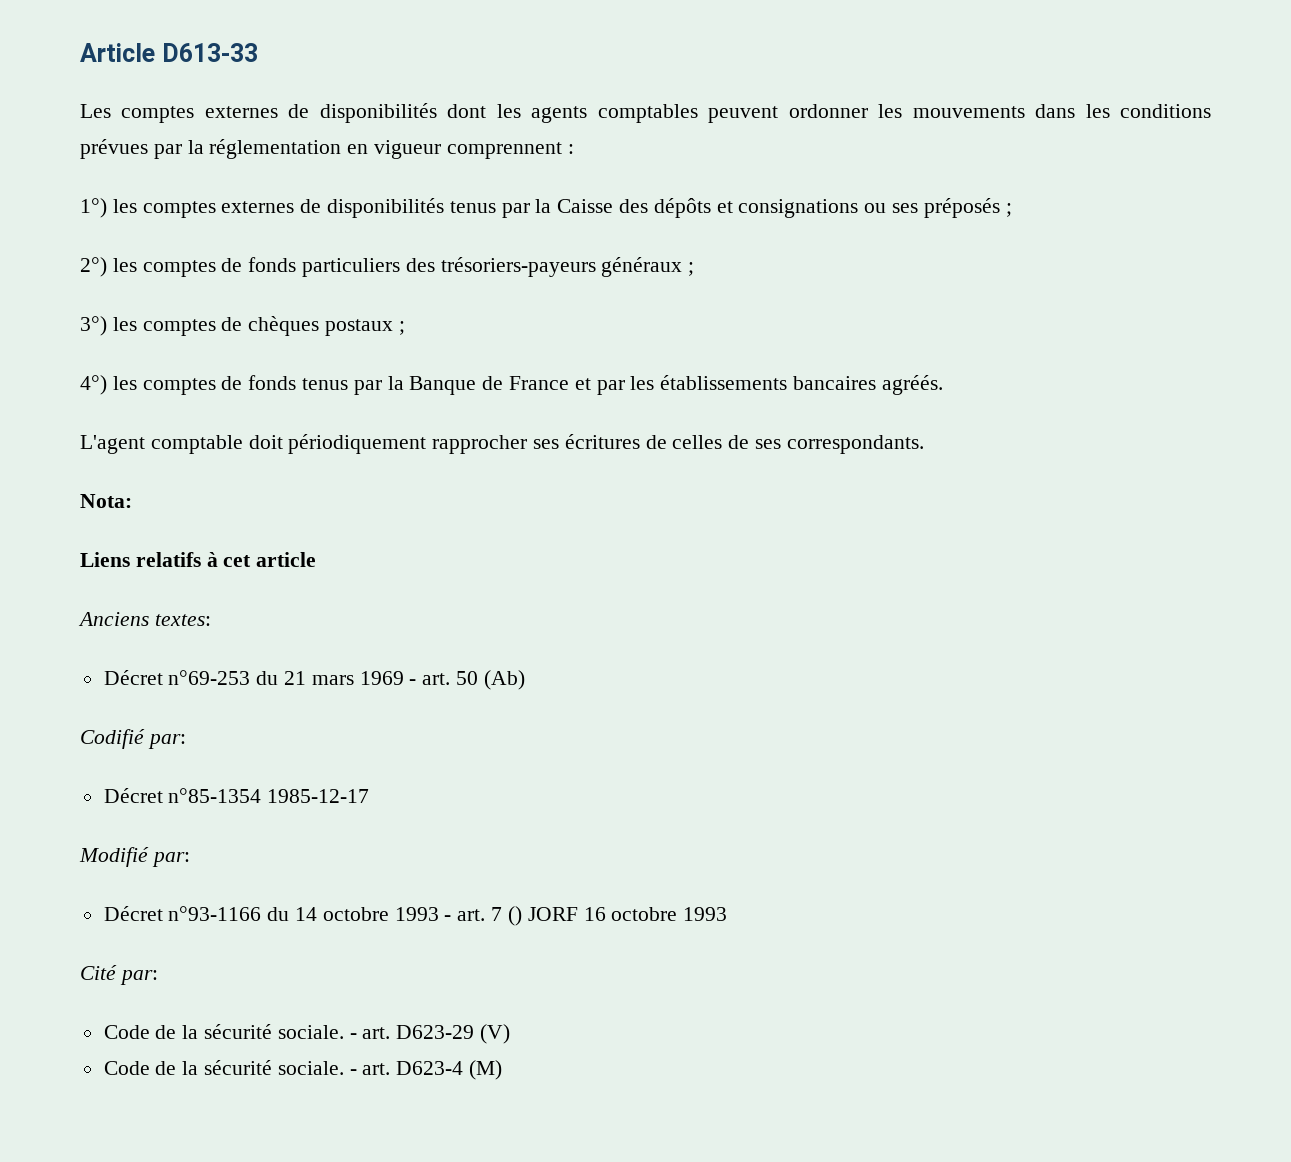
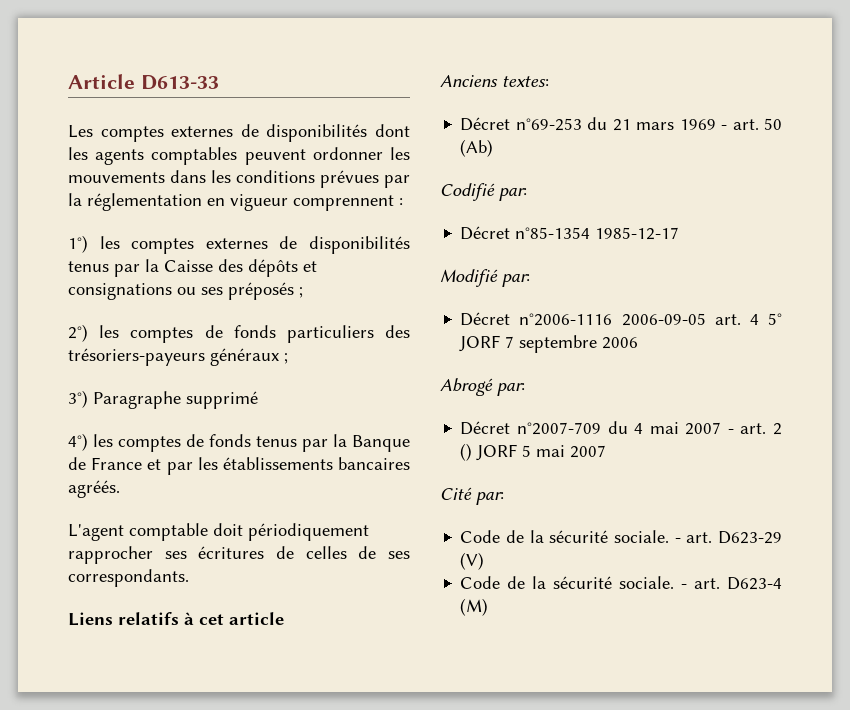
- 3°) les comptes de chèques postaux ;
+ 3°) Paragraphe supprimé
- Nota:
- Décret n°93-1166 du 14 octobre 1993 - art. 7 () JORF 16 octobre 1993
+ Décret n°2006-1116 2006-09-05 art. 4 5° JORF 7 septembre 2006
+ Abrogé par:
+ Décret n°2007-709 du 4 mai 2007 - art. 2 () JORF 5 mai 2007

